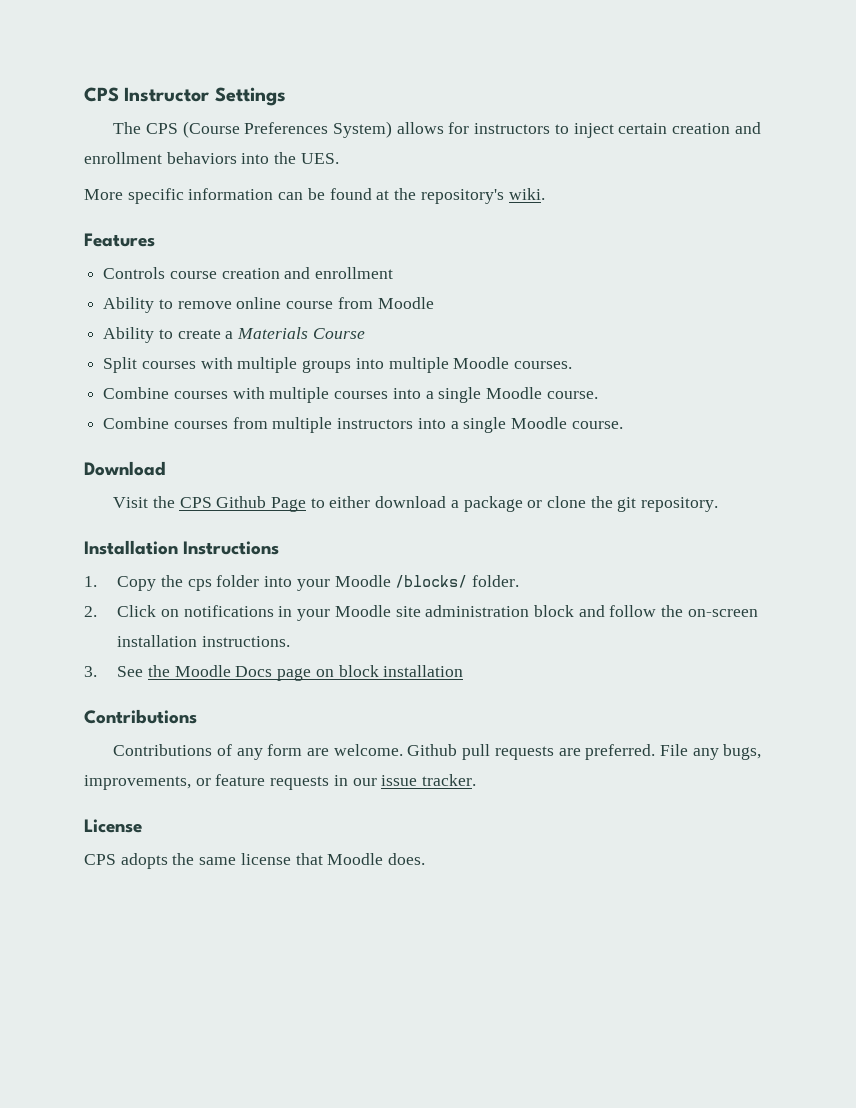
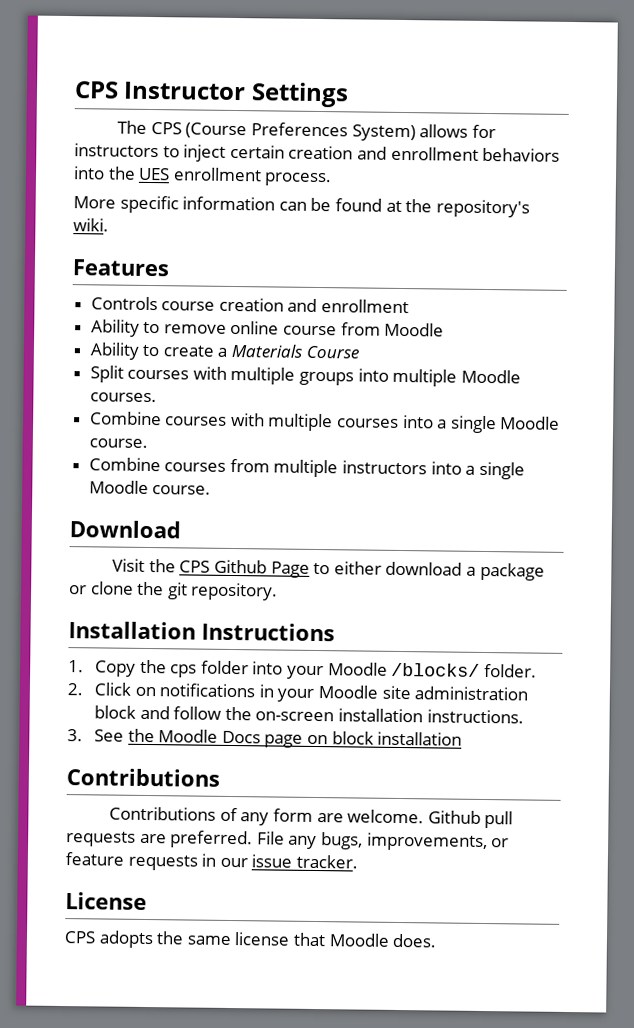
- The CPS (Course Preferences System) allows for instructors to inject certain creation and enrollment behaviors into the UES.
+ The CPS (Course Preferences System) allows for instructors to inject certain creation and enrollment behaviors into the UES enrollment process.

